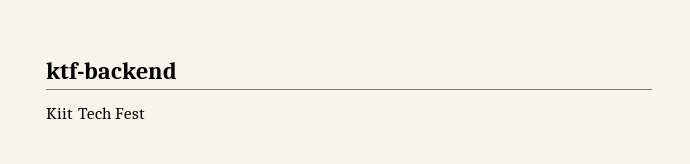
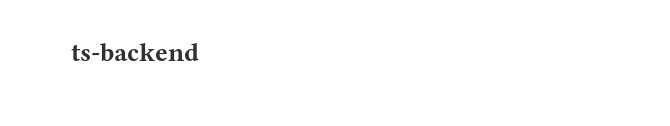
- ktf-backend
- Kiit Tech Fest
+ ts-backend

